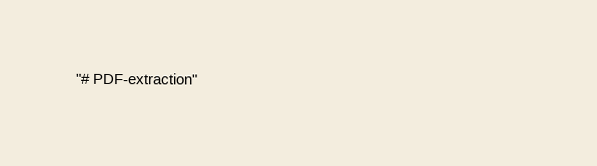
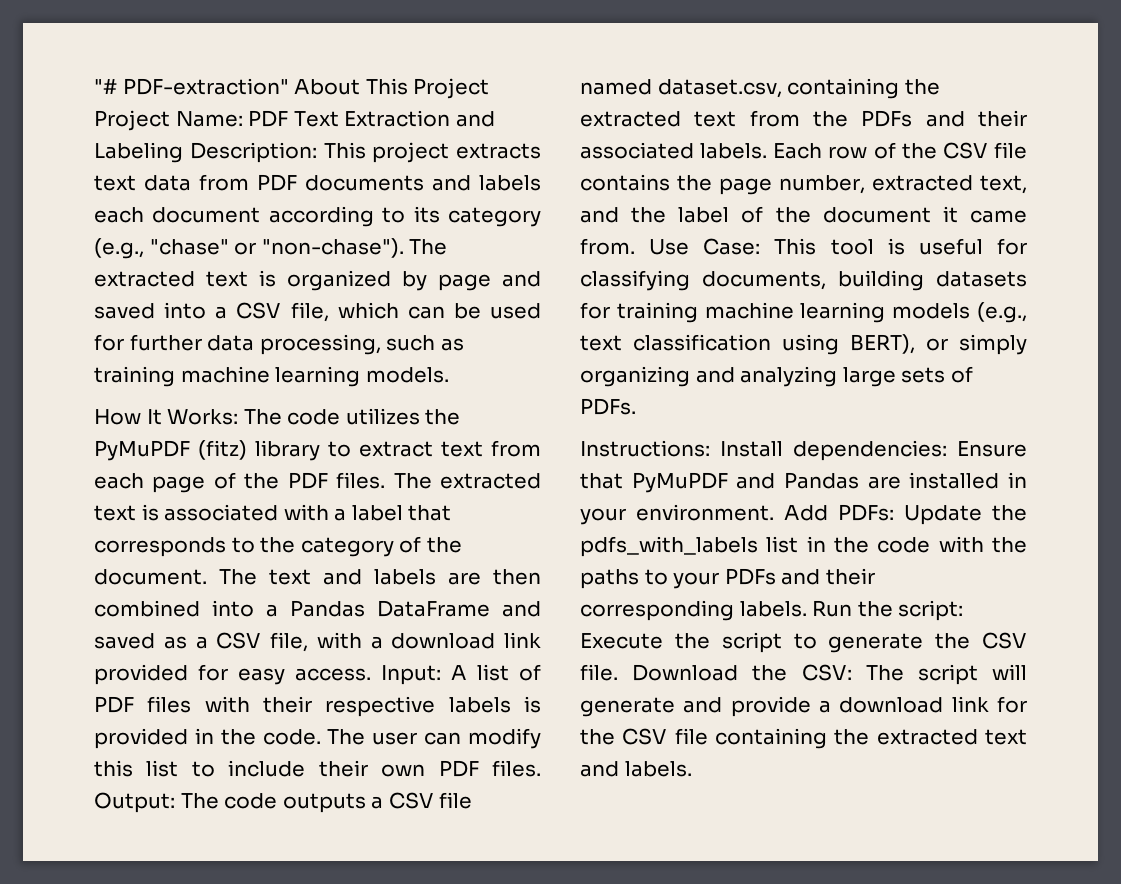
- "# PDF-extraction"
+ "# PDF-extraction" About This Project Project Name: PDF Text Extraction and Labeling Description: This project extracts text data from PDF documents and labels each document according to its category (e.g., "chase" or "non-chase"). The extracted text is organized by page and saved into a CSV file, which can be used for further data processing, such as training machine learning models.
+ How It Works: The code utilizes the PyMuPDF (fitz) library to extract text from each page of the PDF files. The extracted text is associated with a label that corresponds to the category of the document. The text and labels are then combined into a Pandas DataFrame and saved as a CSV file, with a download link provided for easy access. Input: A list of PDF files with their respective labels is provided in the code. The user can modify this list to include their own PDF files. Output: The code outputs a CSV file named dataset.csv, containing the extracted text from the PDFs and their associated labels. Each row of the CSV file contains the page number, extracted text, and the label of the document it came from. Use Case: This tool is useful for classifying documents, building datasets for training machine learning models (e.g., text classification using BERT), or simply organizing and analyzing large sets of PDFs.
+ Instructions: Install dependencies: Ensure that PyMuPDF and Pandas are installed in your environment. Add PDFs: Update the pdfs_with_labels list in the code with the paths to your PDFs and their corresponding labels. Run the script: Execute the script to generate the CSV file. Download the CSV: The script will generate and provide a download link for the CSV file containing the extracted text and labels.

